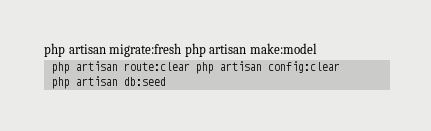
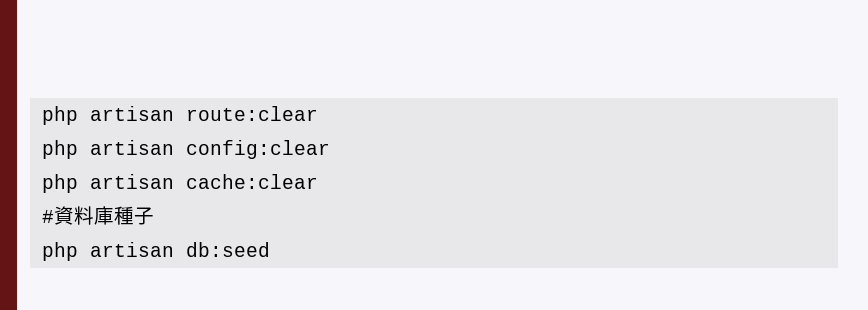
- php artisan migrate:fresh php artisan make:model
- php artisan route:clear php artisan config:clear
+ php artisan route:clear
+ php artisan config:clear
+ php artisan cache:clear
+ #資料庫種子

